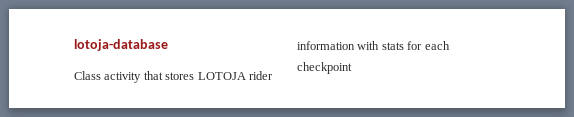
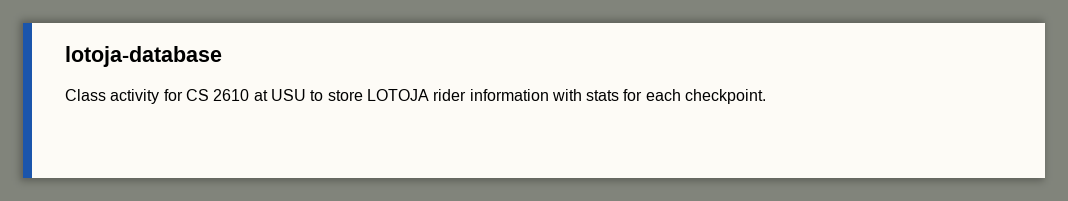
- Class activity that stores LOTOJA rider information with stats for each checkpoint
+ Class activity for CS 2610 at USU to store LOTOJA rider information with stats for each checkpoint.

